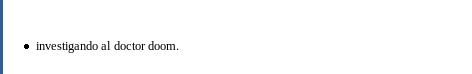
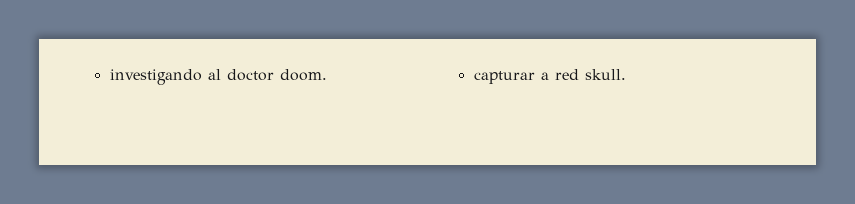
+ capturar a red skull.

